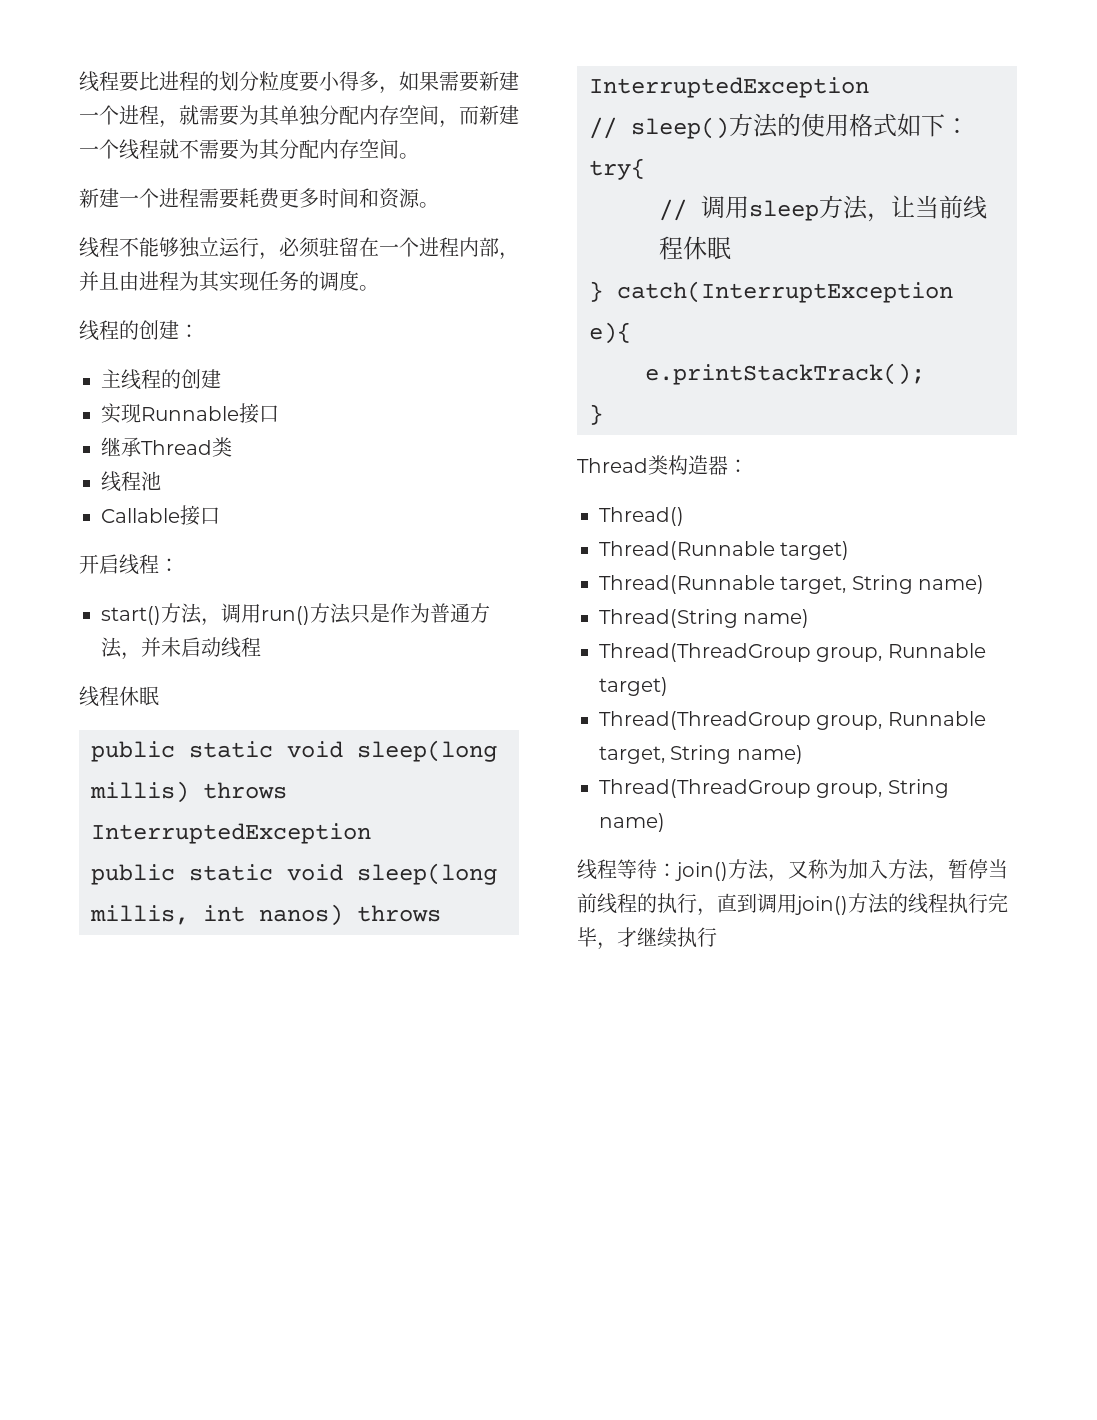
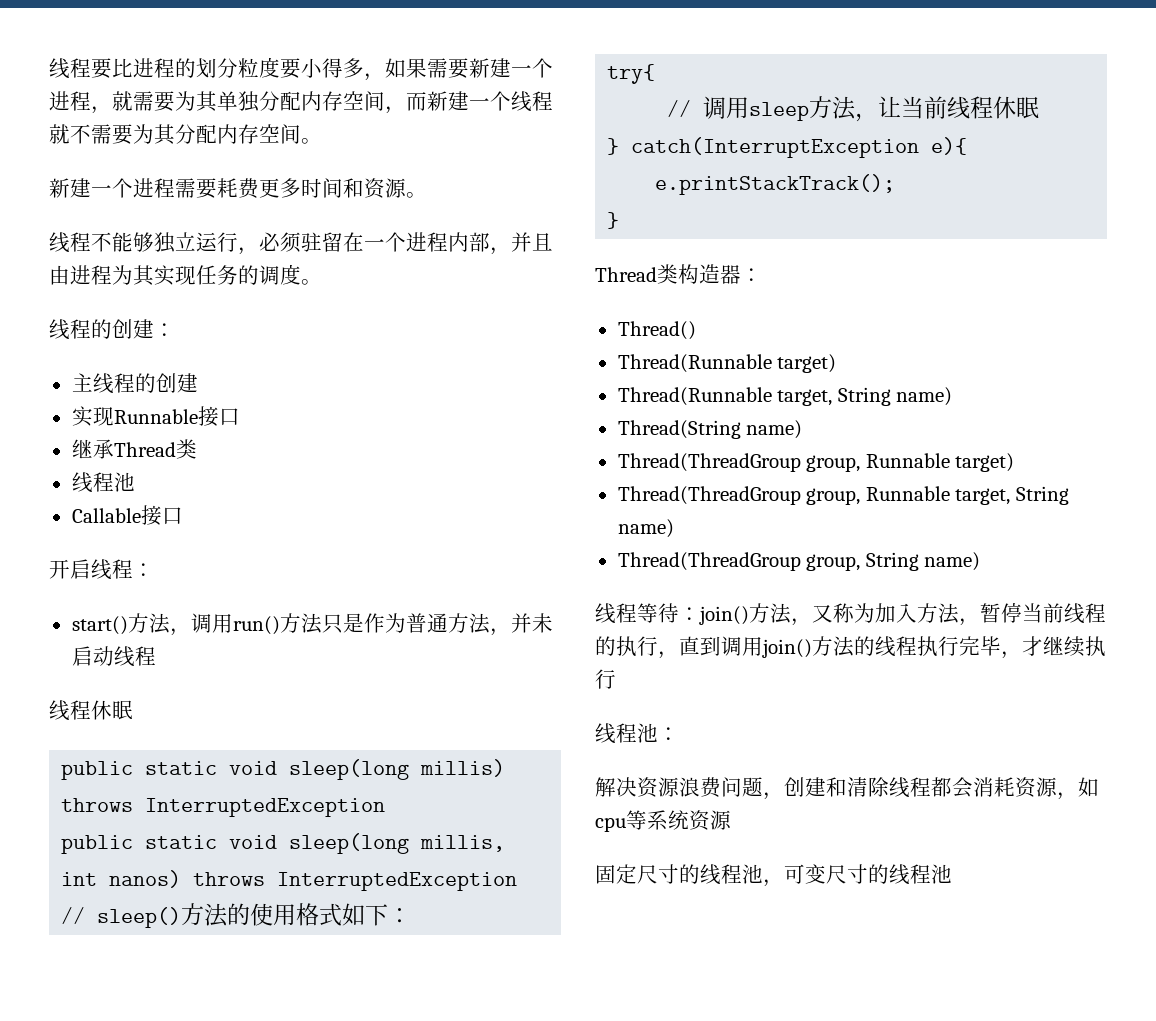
+ 线程池：
+ 解决资源浪费问题，创建和清除线程都会消耗资源，如cpu等系统资源
+ 固定尺寸的线程池，可变尺寸的线程池

